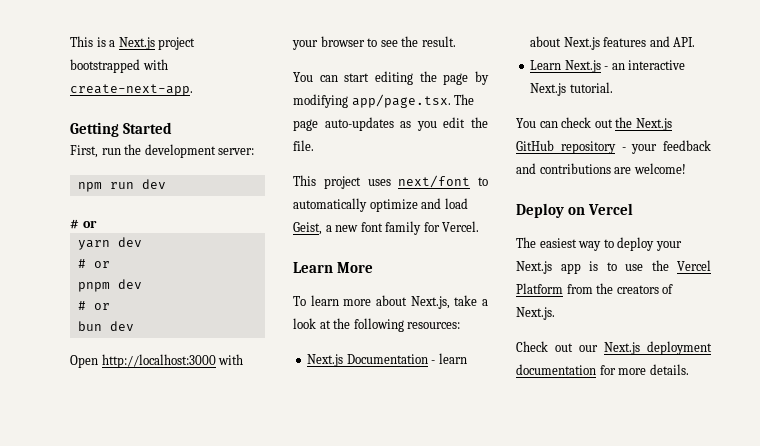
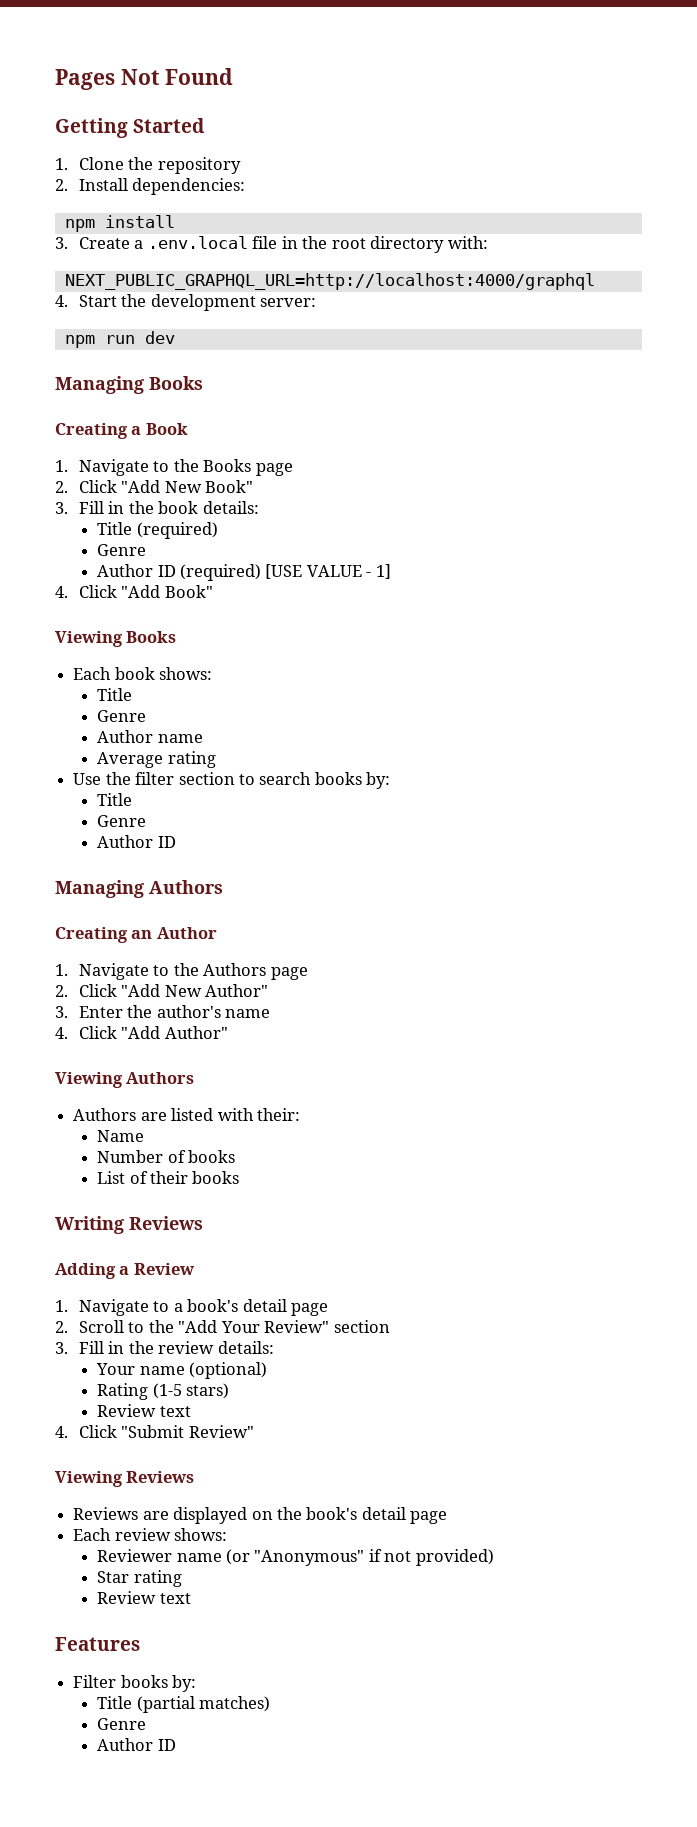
- This is a Next.js project bootstrapped with create-next-app.
+ Pages Not Found
  Getting Started
- First, run the development server:
+ 1. Clone the repository
+ 2. Install dependencies:
+ npm install
+ 3. Create a .env.local file in the root directory with:
+ NEXT_PUBLIC_GRAPHQL_URL=http://localhost:4000/graphql
+ 4. Start the development server:
  npm run dev
- # or
- yarn dev
- # or
- pnpm dev
- # or
- bun dev
- Open http://localhost:3000 with your browser to see the result.
- You can start editing the page by modifying app/page.tsx. The page auto-updates as you edit the file.
- This project uses next/font to automatically optimize and load Geist, a new font family for Vercel.
- Learn More
- To learn more about Next.js, take a look at the following resources:
- Next.js Documentation - learn about Next.js features and API.
- Learn Next.js - an interactive Next.js tutorial.
- You can check out the Next.js GitHub repository - your feedback and contributions are welcome!
- Deploy on Vercel
- The easiest way to deploy your Next.js app is to use the Vercel Platform from the creators of Next.js.
- Check out our Next.js deployment documentation for more details.
+ Managing Books
+ Creating a Book
+ 1. Navigate to the Books page
+ 2. Click "Add New Book"
+ 3. Fill in the book details:
+ Title (required)
+ Genre
+ Author ID (required) [USE VALUE - 1]
+ 4. Click "Add Book"
+ Viewing Books
+ Each book shows:
+ Title
+ Genre
+ Author name
+ Average rating
+ Use the filter section to search books by:
+ Title
+ Genre
+ Author ID
+ Managing Authors
+ Creating an Author
+ 1. Navigate to the Authors page
+ 2. Click "Add New Author"
+ 3. Enter the author's name
+ 4. Click "Add Author"
+ Viewing Authors
+ Authors are listed with their:
+ Name
+ Number of books
+ List of their books
+ Writing Reviews
+ Adding a Review
+ 1. Navigate to a book's detail page
+ 2. Scroll to the "Add Your Review" section
+ 3. Fill in the review details:
+ Your name (optional)
+ Rating (1-5 stars)
+ Review text
+ 4. Click "Submit Review"
+ Viewing Reviews
+ Reviews are displayed on the book's detail page
+ Each review shows:
+ Reviewer name (or "Anonymous" if not provided)
+ Star rating
+ Review text
+ Features
+ Filter books by:
+ Title (partial matches)
+ Genre
+ Author ID

